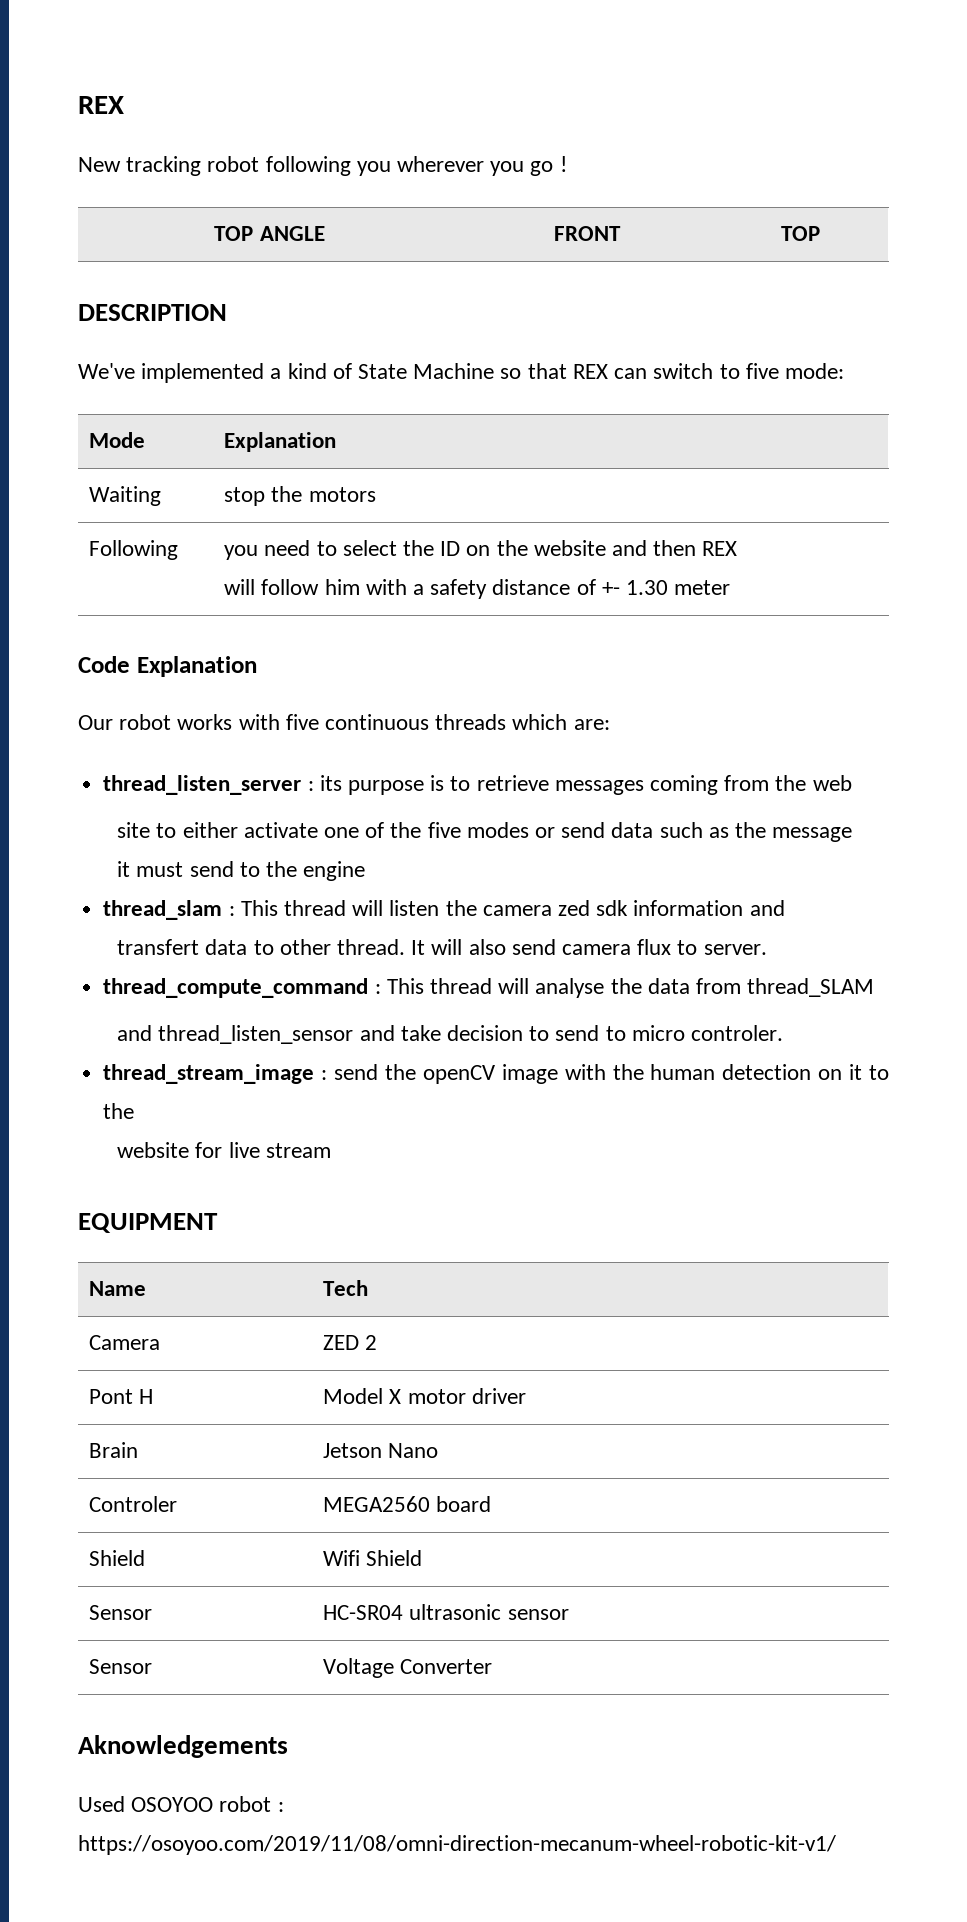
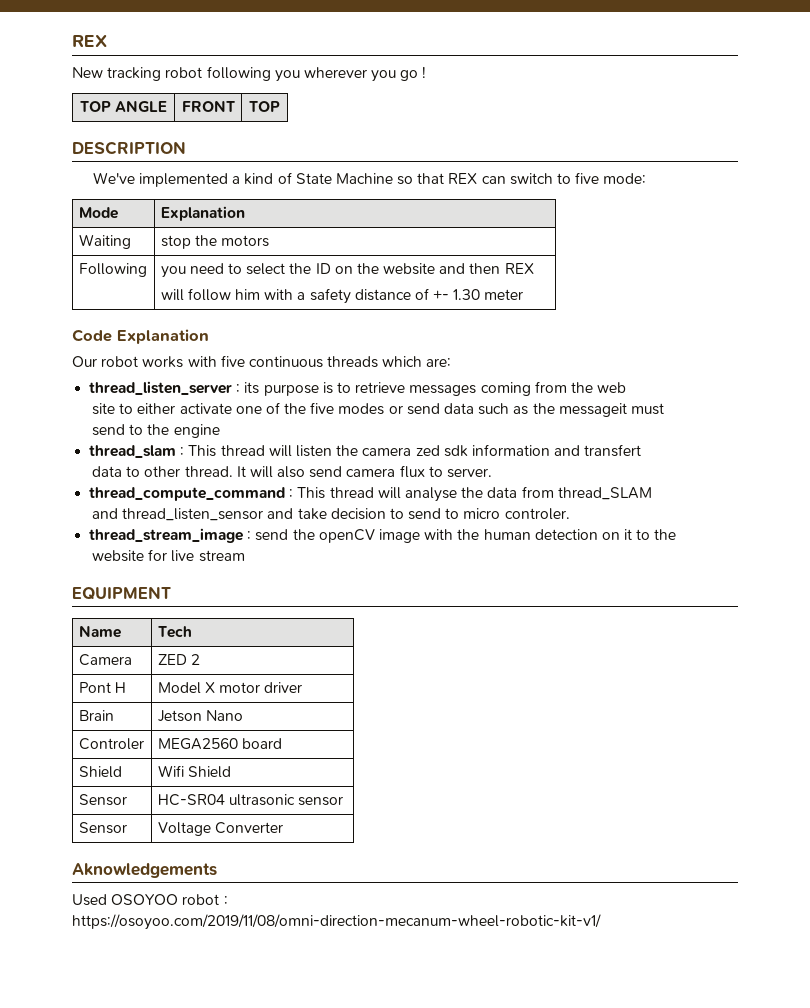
- site to either activate one of the five modes or send data such as the message
- it must send to the engine
+ site to either activate one of the five modes or send data such as the messageit must
+ send to the engine
- thread_slam : This thread will listen the camera zed sdk information and
- transfert data to other thread.
+ thread_slam : This thread will listen the camera zed sdk information and transfert
+ data to other thread.

